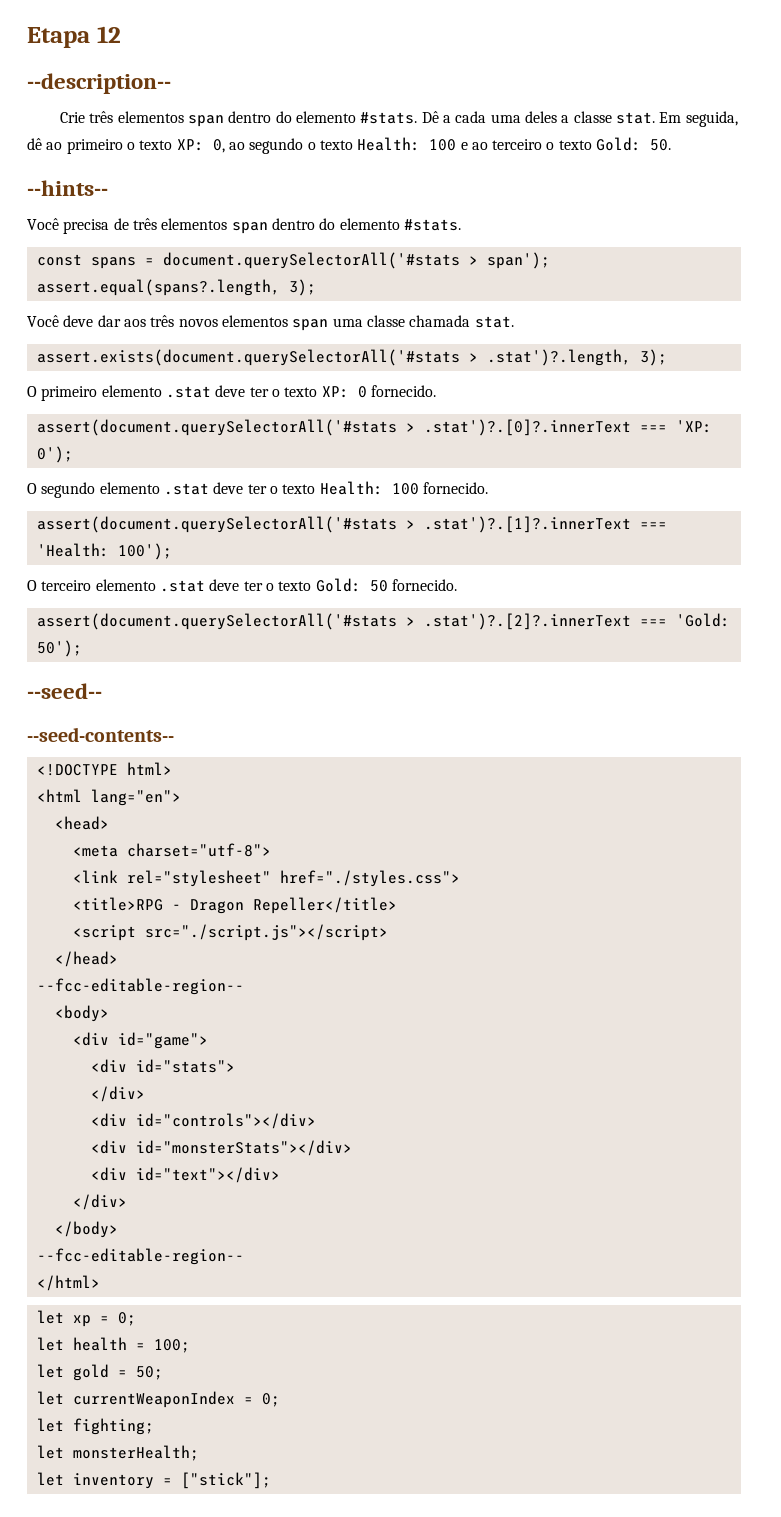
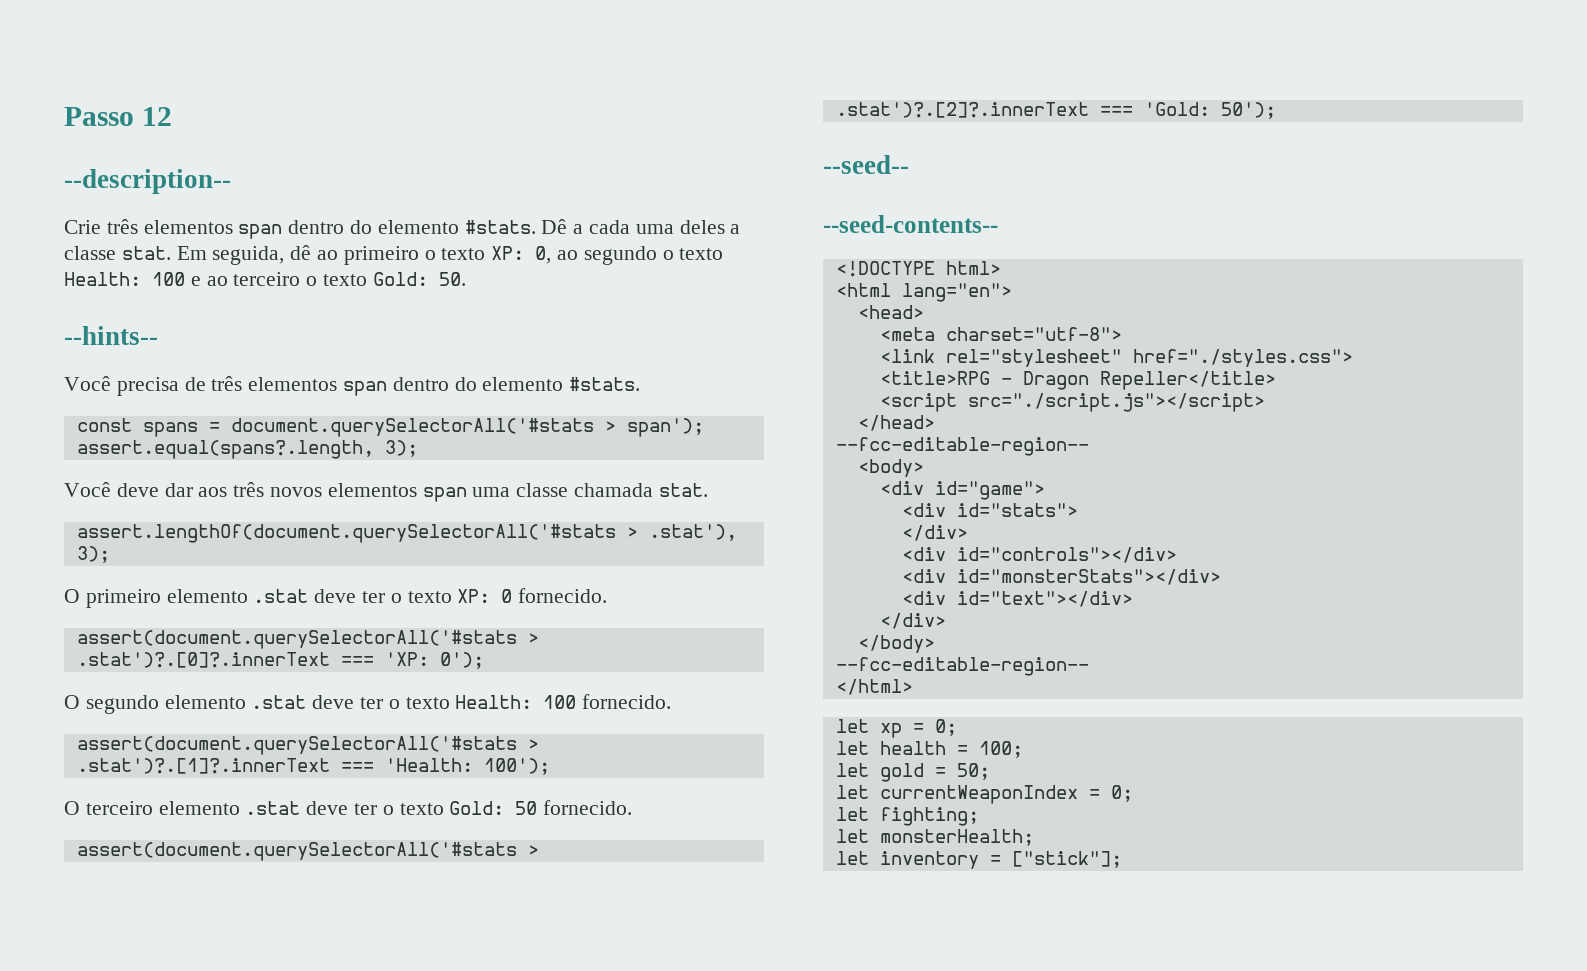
- Etapa 12
+ Passo 12
- assert.exists(document.querySelectorAll('#stats > .stat')?.length, 3);
+ assert.lengthOf(document.querySelectorAll('#stats > .stat'), 3);

